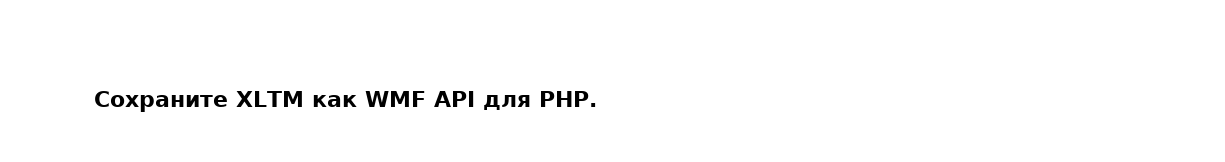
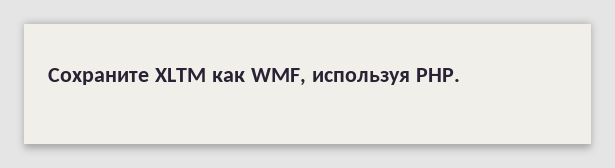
- Сохраните XLTM как WMF API для PHP.
+ Сохраните XLTM как WMF, используя PHP.

